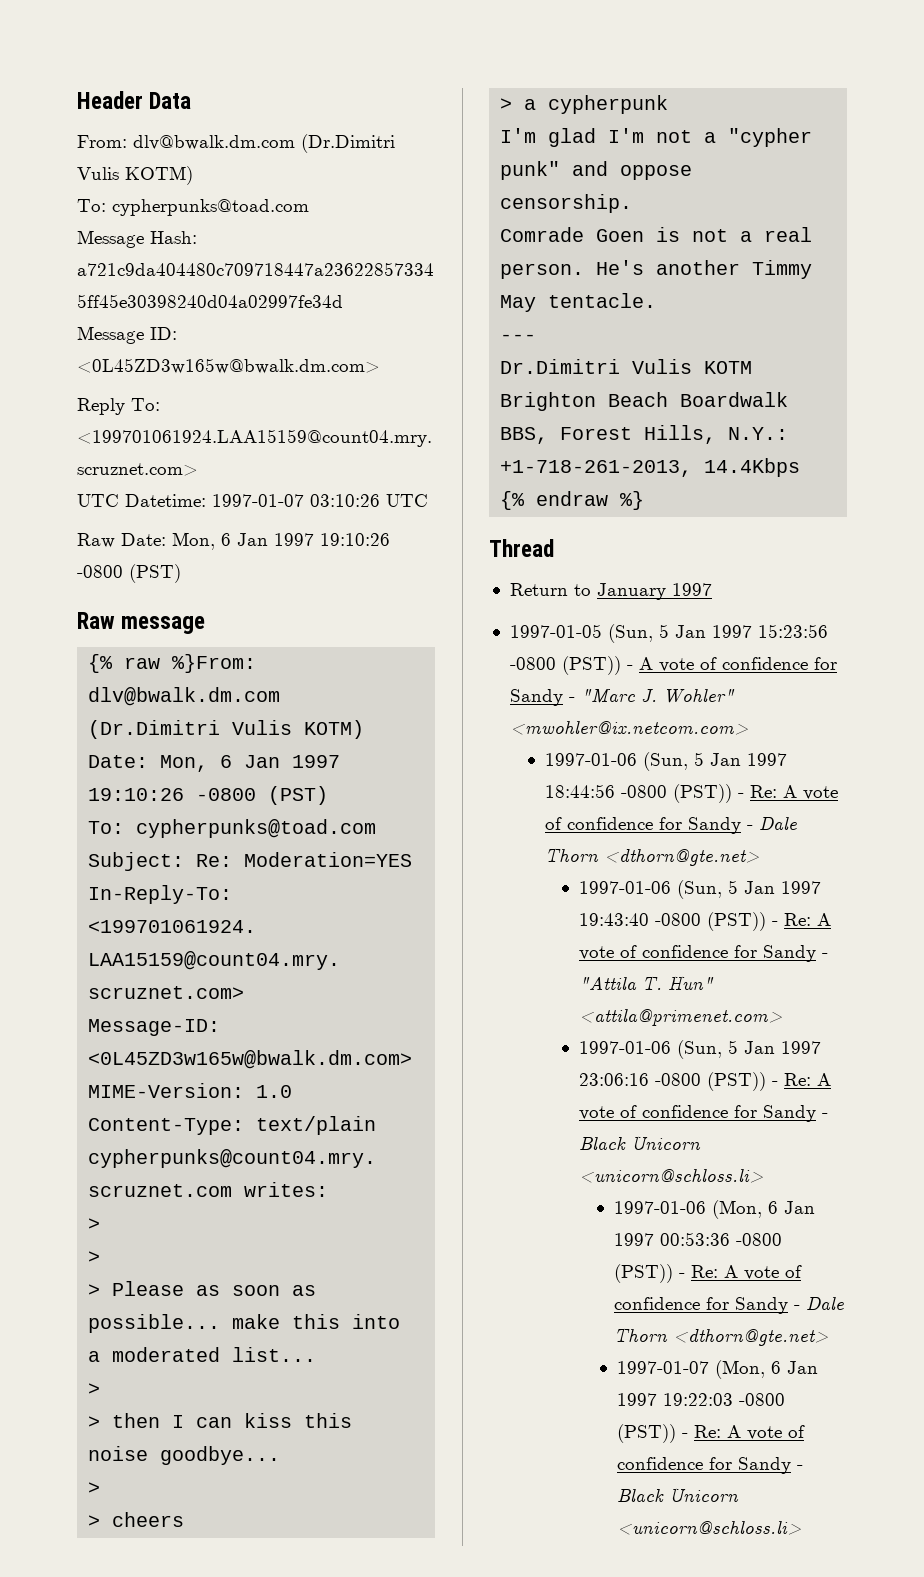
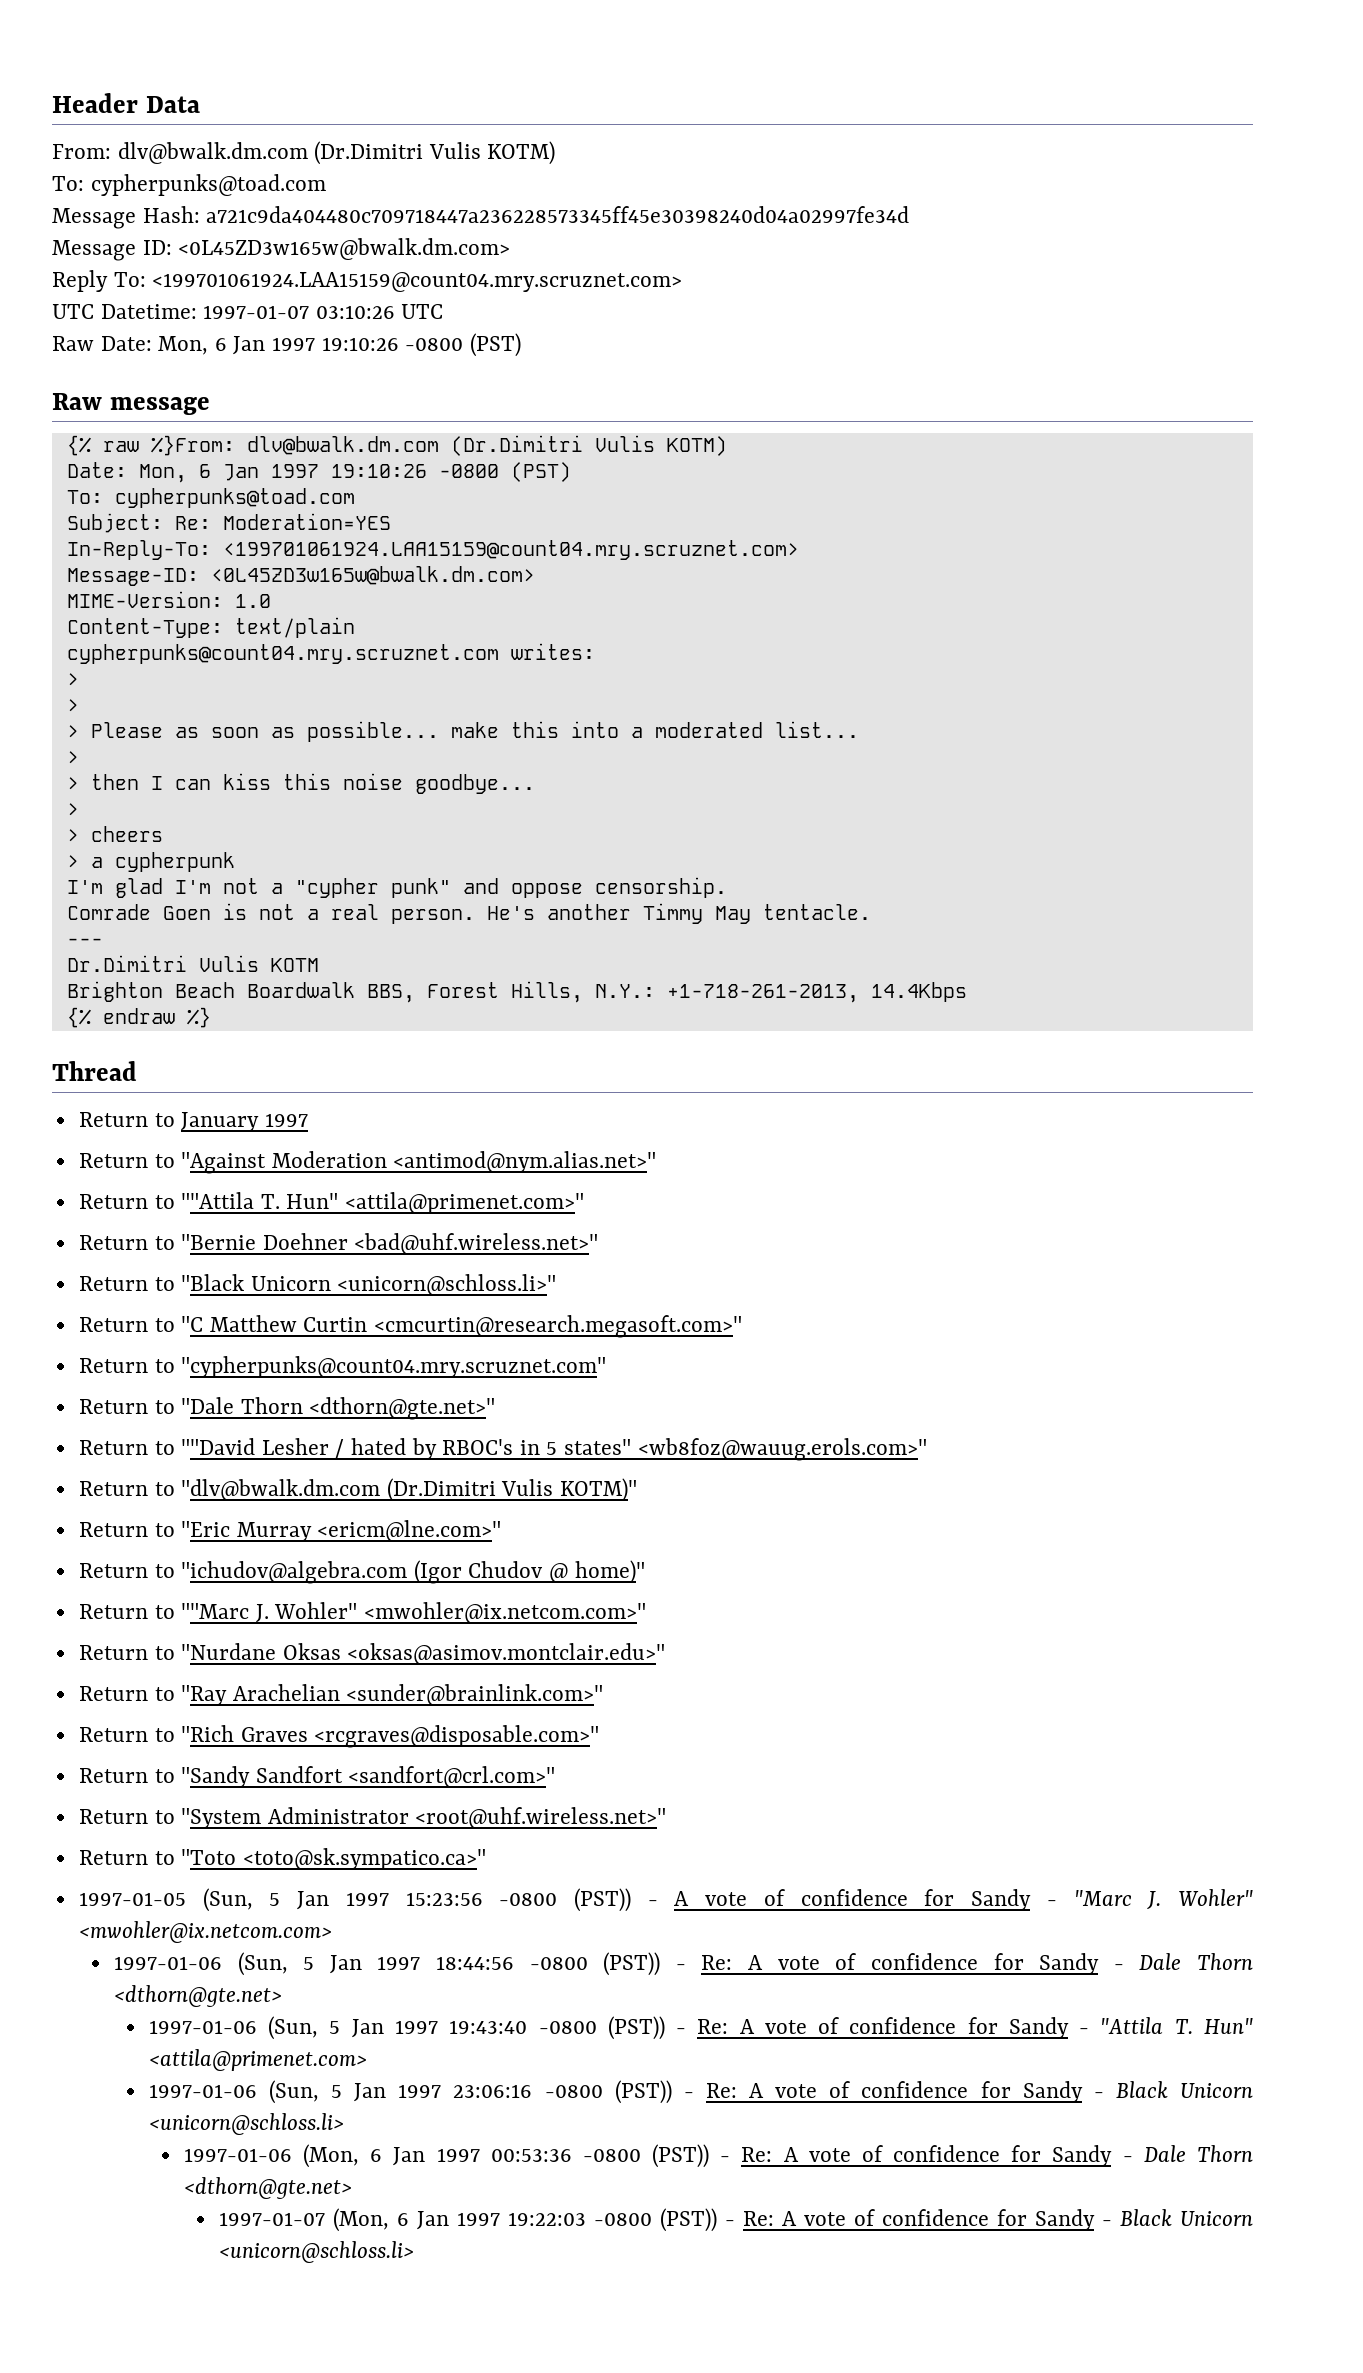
+ Return to "Against Moderation <antimod@nym.alias.net>"
+ Return to ""Attila T. Hun" <attila@primenet.com>"
+ Return to "Bernie Doehner <bad@uhf.wireless.net>"
+ Return to "Black Unicorn <unicorn@schloss.li>"
+ Return to "C Matthew Curtin <cmcurtin@research.megasoft.com>"
+ Return to "cypherpunks@count04.mry.scruznet.com"
+ Return to "Dale Thorn <dthorn@gte.net>"
+ Return to ""David Lesher / hated by RBOC's in 5 states" <wb8foz@wauug.erols.com>"
+ Return to "dlv@bwalk.dm.com (Dr.Dimitri Vulis KOTM)"
+ Return to "Eric Murray <ericm@lne.com>"
+ Return to "ichudov@algebra.com (Igor Chudov @ home)"
+ Return to ""Marc J. Wohler" <mwohler@ix.netcom.com>"
+ Return to "Nurdane Oksas <oksas@asimov.montclair.edu>"
+ Return to "Ray Arachelian <sunder@brainlink.com>"
+ Return to "Rich Graves <rcgraves@disposable.com>"
+ Return to "Sandy Sandfort <sandfort@crl.com>"
+ Return to "System Administrator <root@uhf.wireless.net>"
+ Return to "Toto <toto@sk.sympatico.ca>"

